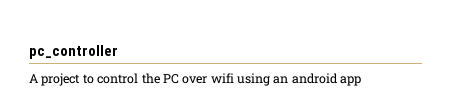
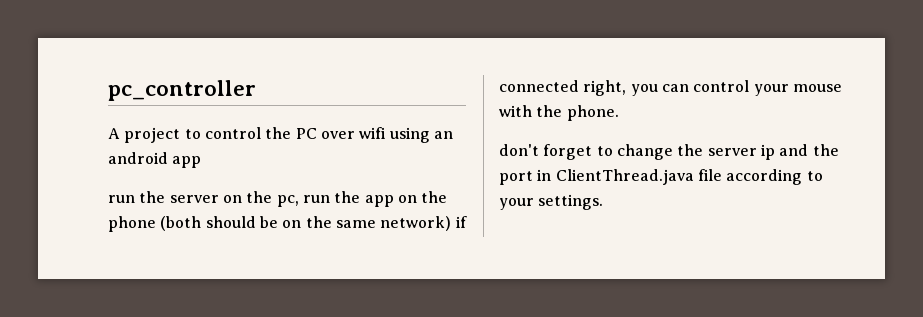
+ run the server on the pc, run the app on the phone (both should be on the same network) if connected right, you can control your mouse with the phone.
+ don't forget to change the server ip and the port in ClientThread.java file according to your settings.

